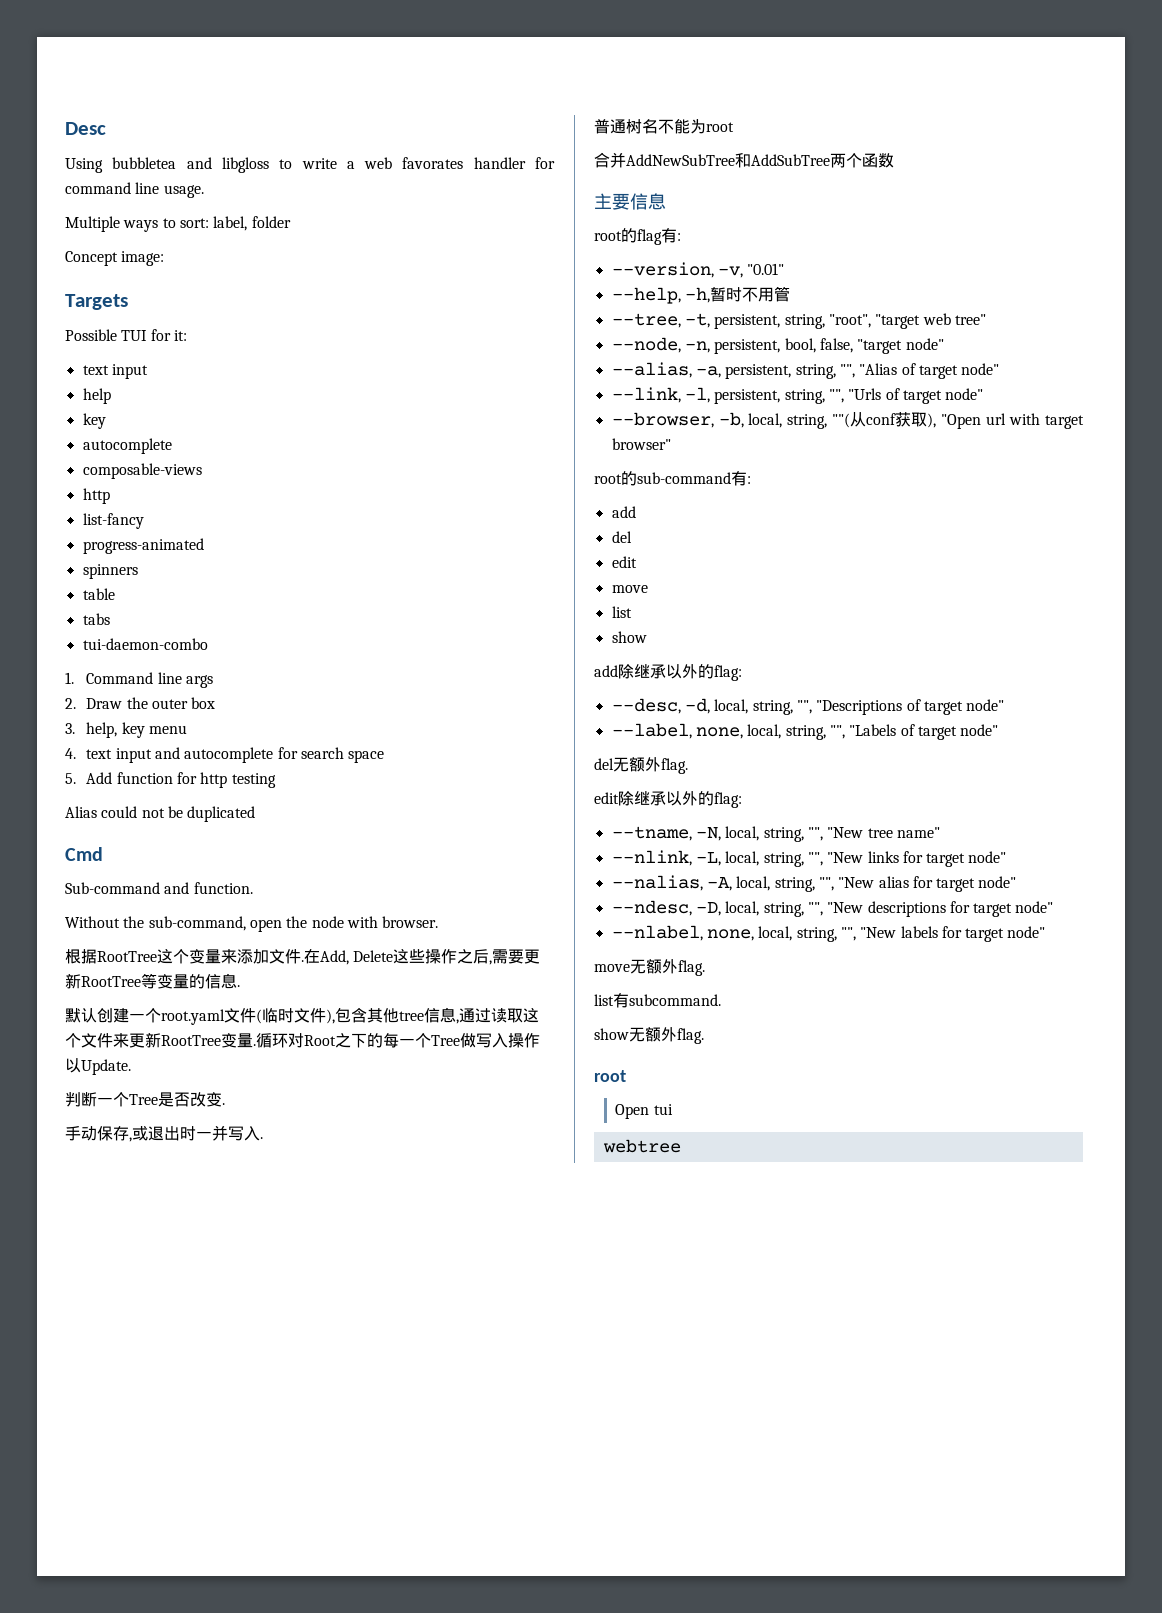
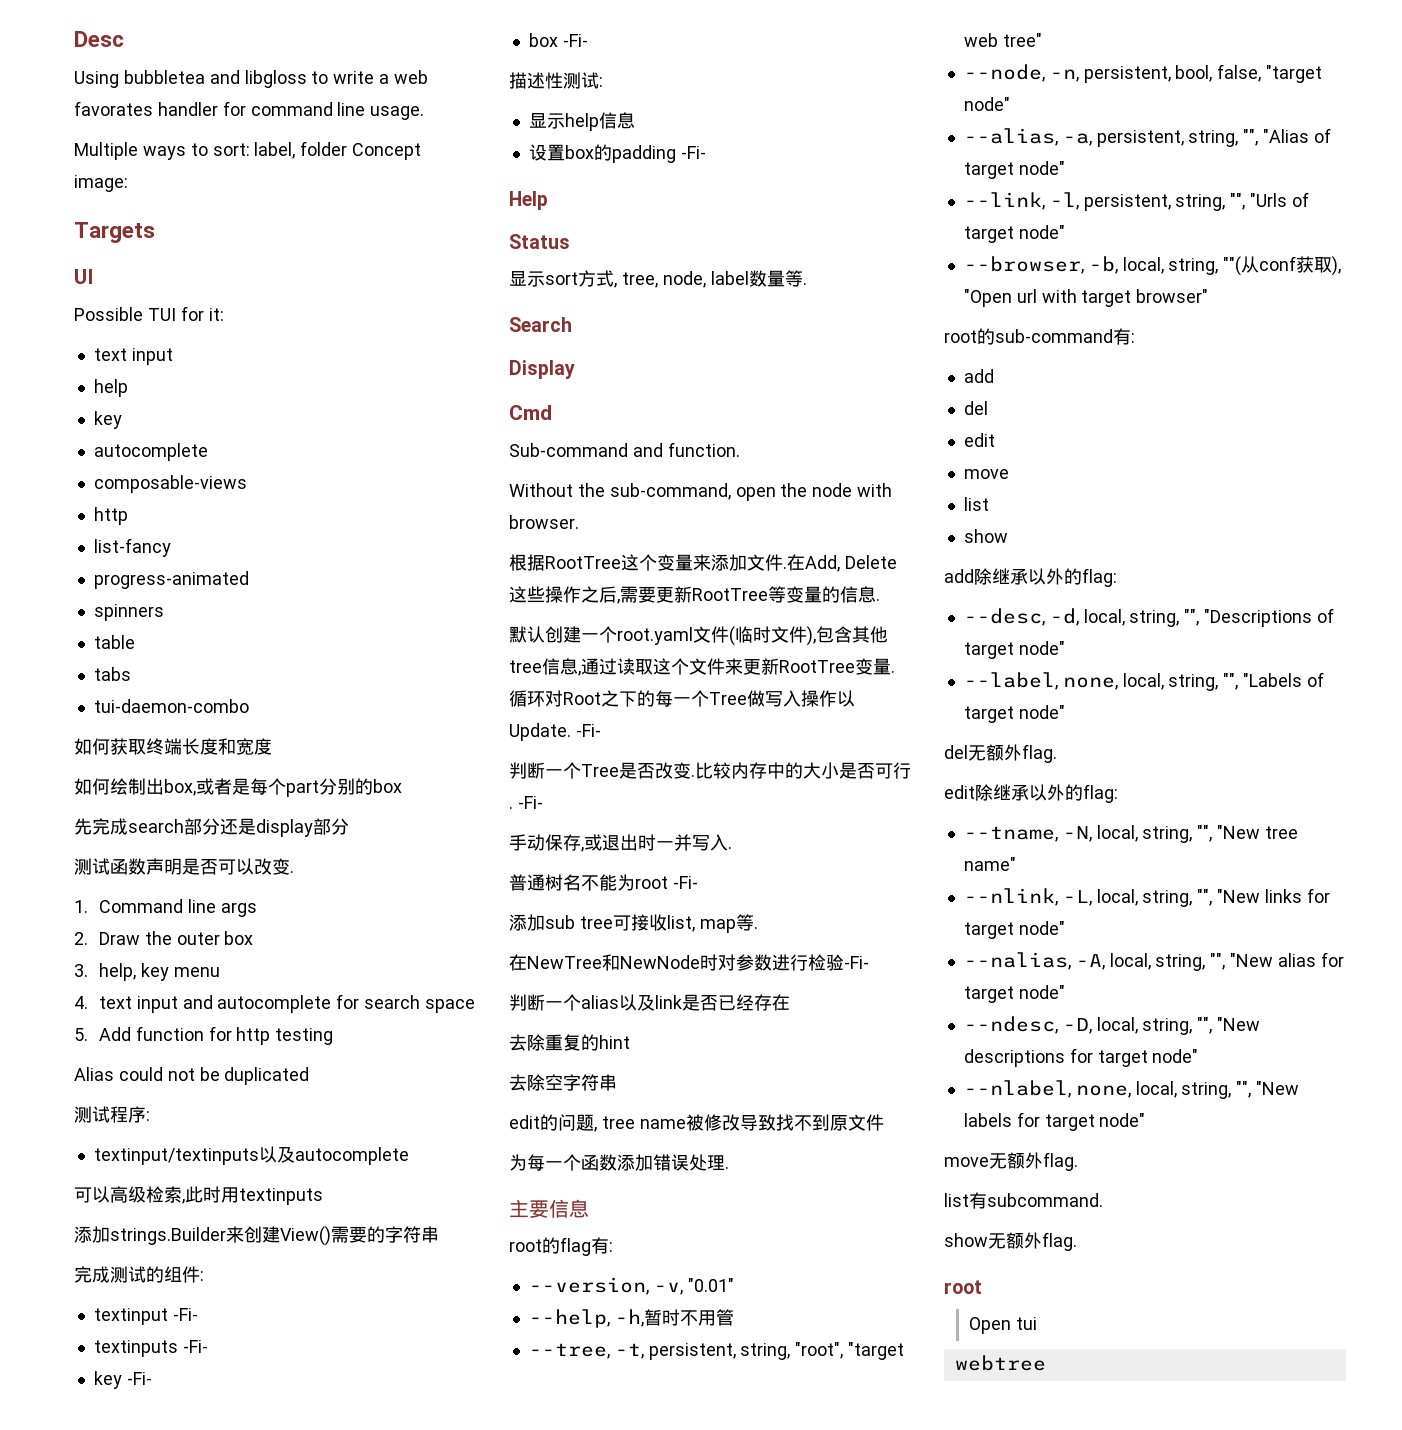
- Multiple ways to sort: label, folder
- Concept image:
+ Multiple ways to sort: label, folder Concept image:
+ UI
+ 如何获取终端长度和宽度
+ 如何绘制出box,或者是每个part分别的box
+ 先完成search部分还是display部分
+ 测试函数声明是否可以改变.
+ 测试程序:
+ textinput/textinputs以及autocomplete
+ 可以高级检索,此时用textinputs
+ 添加strings.Builder来创建View()需要的字符串
+ 完成测试的组件:
+ textinput -Fi-
+ textinputs -Fi-
+ key -Fi-
+ box -Fi-
+ 描述性测试:
+ 显示help信息
+ 设置box的padding -Fi-
+ Help
+ Status
+ 显示sort方式, tree, node, label数量等.
+ Search
+ Display
- 循环对Root之下的每一个Tree做写入操作以Update.
+ 循环对Root之下的每一个Tree做写入操作以Update. -Fi-
+ 比较内存中的大小是否可行. -Fi-
- 普通树名不能为root
- 合并AddNewSubTree和AddSubTree两个函数
+ 普通树名不能为root -Fi-
+ 添加sub tree可接收list, map等.
+ 在NewTree和NewNode时对参数进行检验-Fi-
+ 判断一个alias以及link是否已经存在
+ 去除重复的hint
+ 去除空字符串
+ edit的问题, tree name被修改导致找不到原文件
+ 为每一个函数添加错误处理.

